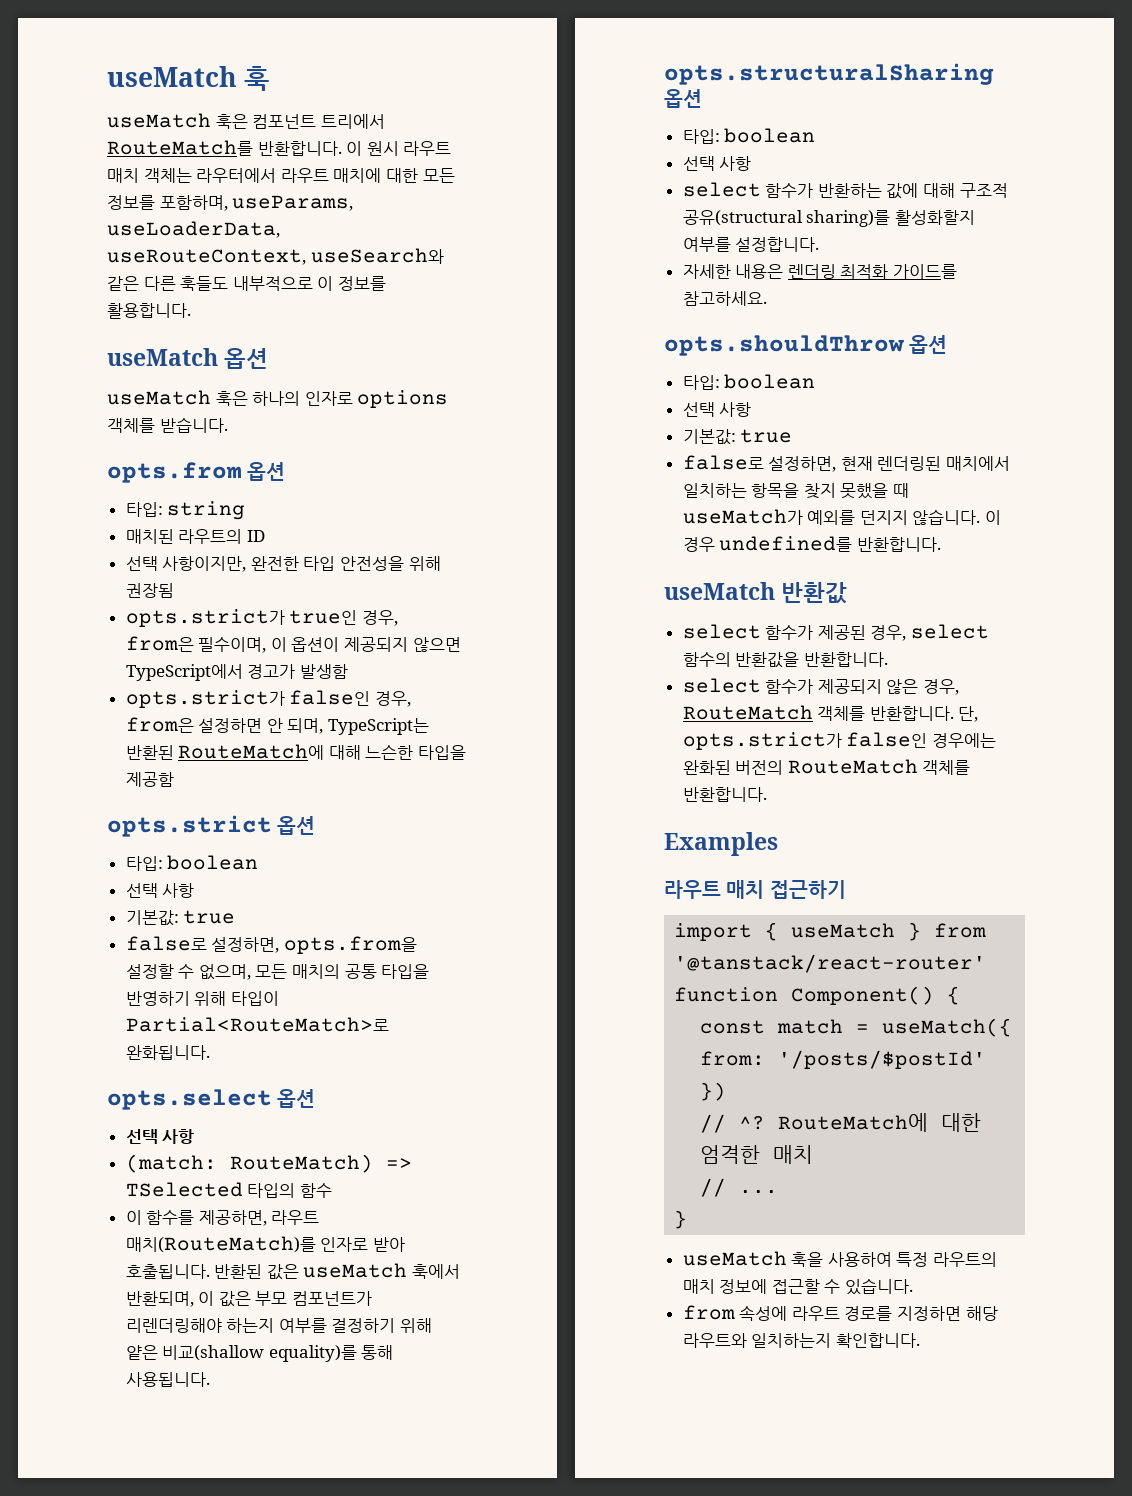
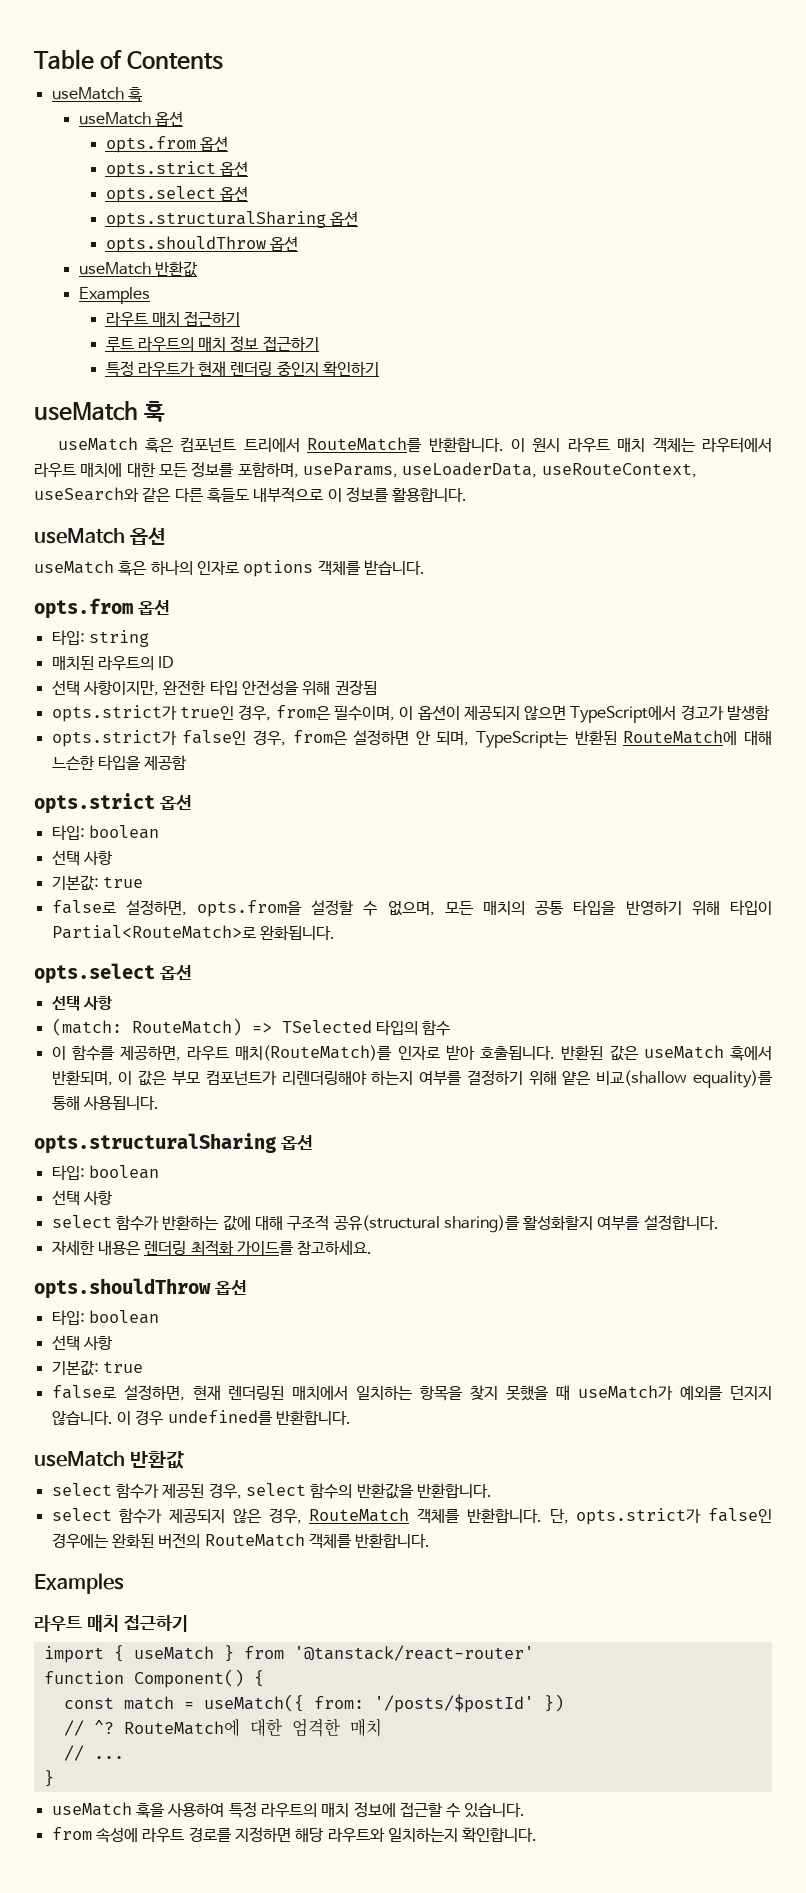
+ Table of Contents
+ useMatch 훅
+ useMatch 옵션
+ opts.from 옵션
+ opts.strict 옵션
+ opts.select 옵션
+ opts.structuralSharing 옵션
+ opts.shouldThrow 옵션
+ useMatch 반환값
+ Examples
+ 라우트 매치 접근하기
+ 루트 라우트의 매치 정보 접근하기
+ 특정 라우트가 현재 렌더링 중인지 확인하기

